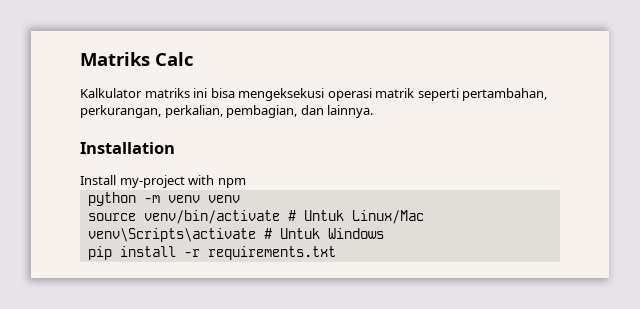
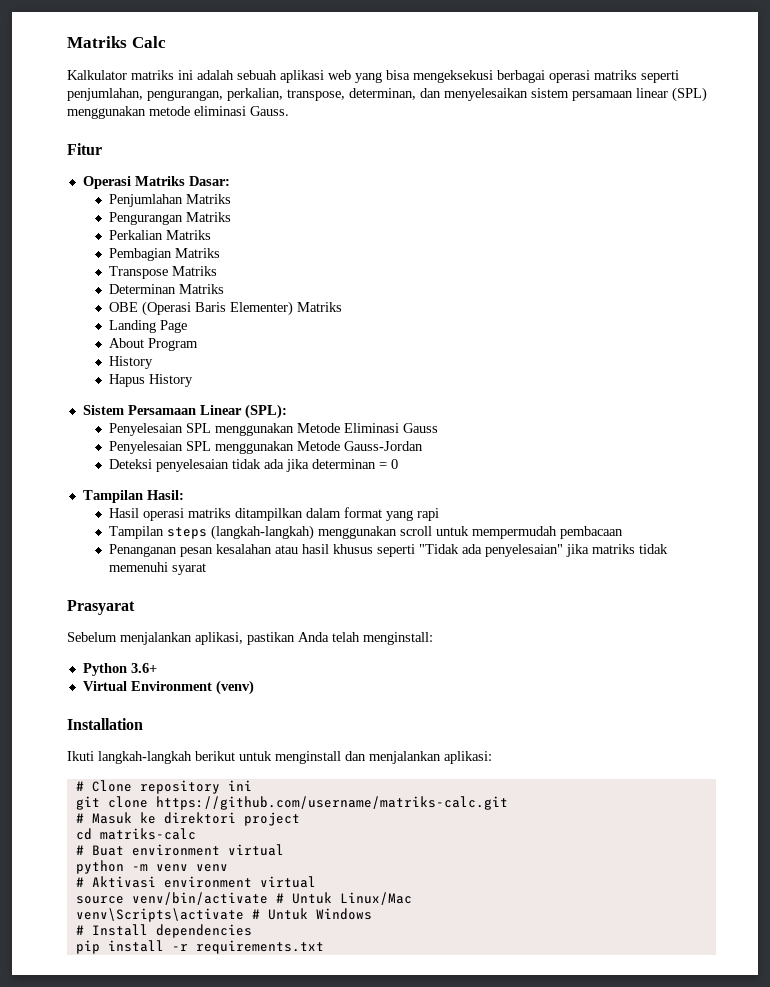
- Kalkulator matriks ini bisa mengeksekusi operasi matrik seperti pertambahan, perkurangan, perkalian, pembagian, dan lainnya.
+ Kalkulator matriks ini adalah sebuah aplikasi web yang bisa mengeksekusi berbagai operasi matriks seperti penjumlahan, pengurangan, perkalian, transpose, determinan, dan menyelesaikan sistem persamaan linear (SPL) menggunakan metode eliminasi Gauss.
+ Fitur
+ Operasi Matriks Dasar:
+ Penjumlahan Matriks
+ Pengurangan Matriks
+ Perkalian Matriks
+ Pembagian Matriks
+ Transpose Matriks
+ Determinan Matriks
+ OBE (Operasi Baris Elementer) Matriks
+ Landing Page
+ About Program
+ History
+ Hapus History
+ Sistem Persamaan Linear (SPL):
+ Penyelesaian SPL menggunakan Metode Eliminasi Gauss
+ Penyelesaian SPL menggunakan Metode Gauss-Jordan
+ Deteksi penyelesaian tidak ada jika determinan = 0
+ Tampilan Hasil:
+ Hasil operasi matriks ditampilkan dalam format yang rapi
+ Tampilan steps (langkah-langkah) menggunakan scroll untuk mempermudah pembacaan
+ Penanganan pesan kesalahan atau hasil khusus seperti "Tidak ada penyelesaian" jika matriks tidak memenuhi syarat
+ Prasyarat
+ Sebelum menjalankan aplikasi, pastikan Anda telah menginstall:
+ Python 3.6+
+ Virtual Environment (venv)
  Installation
- Install my-project with npm
+ Ikuti langkah-langkah berikut untuk menginstall dan menjalankan aplikasi:
+ # Clone repository ini
+ git clone https://github.com/username/matriks-calc.git
+ # Masuk ke direktori project
+ cd matriks-calc
+ # Buat environment virtual
+ # Aktivasi environment virtual
+ # Install dependencies

